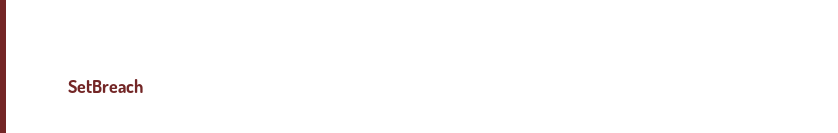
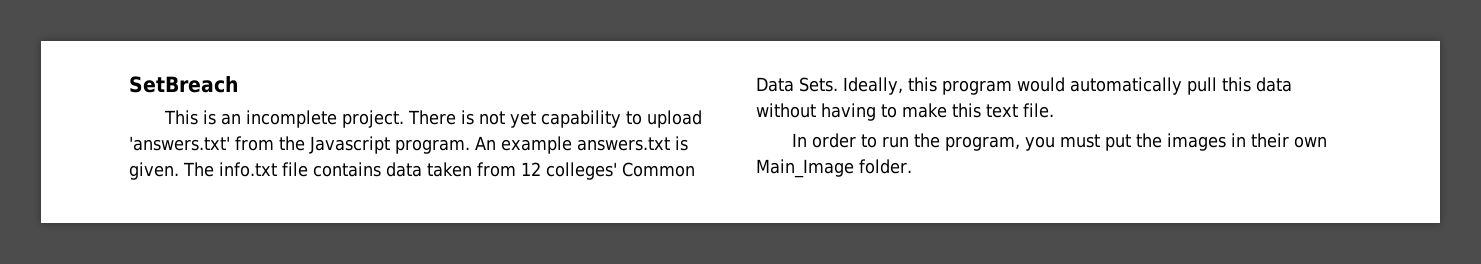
+ This is an incomplete project. There is not yet capability to upload 'answers.txt' from the Javascript program. An example answers.txt is given. The info.txt file contains data taken from 12 colleges' Common Data Sets. Ideally, this program would automatically pull this data without having to make this text file.
+ In order to run the program, you must put the images in their own Main_Image folder.

